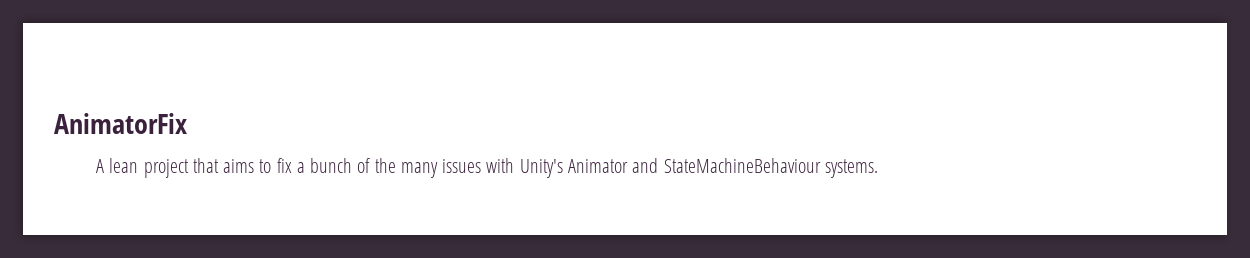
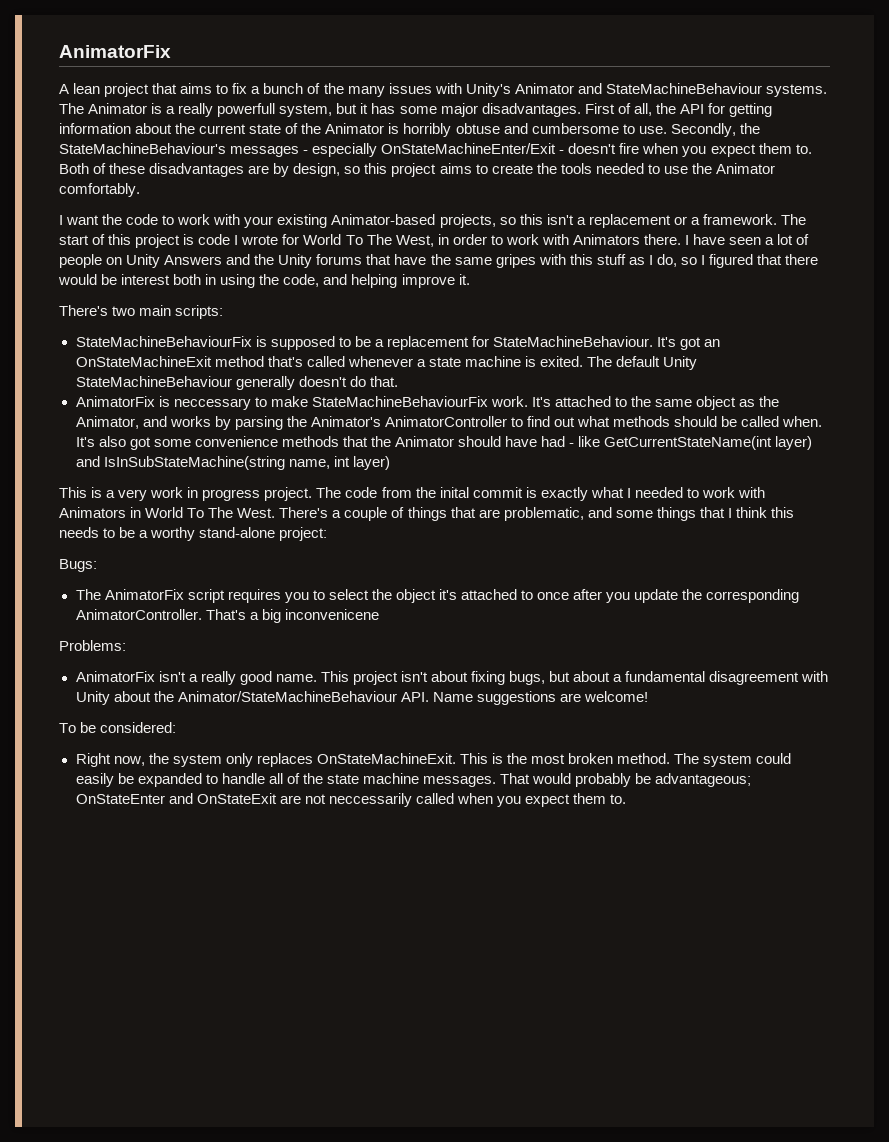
+ The Animator is a really powerfull system, but it has some major disadvantages. First of all, the API for getting information about the current state of the Animator is horribly obtuse and cumbersome to use. Secondly, the StateMachineBehaviour's messages - especially OnStateMachineEnter/Exit - doesn't fire when you expect them to. Both of these disadvantages are by design, so this project aims to create the tools needed to use the Animator comfortably.
+ I want the code to work with your existing Animator-based projects, so this isn't a replacement or a framework. The start of this project is code I wrote for World To The West, in order to work with Animators there. I have seen a lot of people on Unity Answers and the Unity forums that have the same gripes with this stuff as I do, so I figured that there would be interest both in using the code, and helping improve it.
+ There's two main scripts:
+ StateMachineBehaviourFix is supposed to be a replacement for StateMachineBehaviour. It's got an OnStateMachineExit method that's called whenever a state machine is exited. The default Unity StateMachineBehaviour generally doesn't do that.
+ AnimatorFix is neccessary to make StateMachineBehaviourFix work. It's attached to the same object as the Animator, and works by parsing the Animator's AnimatorController to find out what methods should be called when. It's also got some convenience methods that the Animator should have had - like GetCurrentStateName(int layer) and IsInSubStateMachine(string name, int layer)
+ This is a very work in progress project. The code from the inital commit is exactly what I needed to work with Animators in World To The West. There's a couple of things that are problematic, and some things that I think this needs to be a worthy stand-alone project:
+ Bugs:
+ The AnimatorFix script requires you to select the object it's attached to once after you update the corresponding AnimatorController. That's a big inconvenicene
+ Problems:
+ AnimatorFix isn't a really good name. This project isn't about fixing bugs, but about a fundamental disagreement with Unity about the Animator/StateMachineBehaviour API. Name suggestions are welcome!
+ To be considered:
+ Right now, the system only replaces OnStateMachineExit. This is the most broken method. The system could easily be expanded to handle all of the state machine messages. That would probably be advantageous; OnStateEnter and OnStateExit are not neccessarily called when you expect them to.

